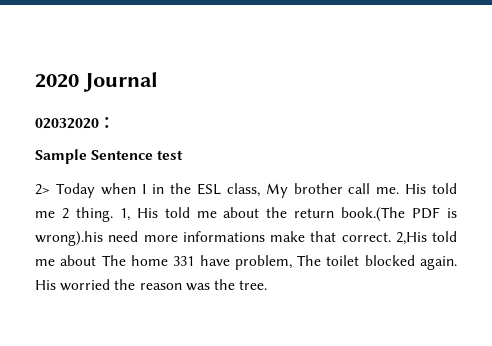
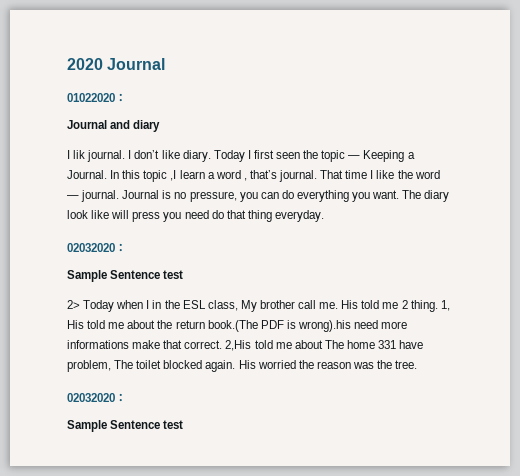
+ 01022020：
+ Journal and diary
+ I lik journal. I don’t like diary. Today I first seen the topic — Keeping a Journal. In this topic ,I learn a word , that’s journal. That time I like the word — journal. Journal is no pressure, you can do everything you want. The diary look like will press you need do that thing everyday.
  His worried the reason was the tree.
+ 02032020：
+ Sample Sentence test

